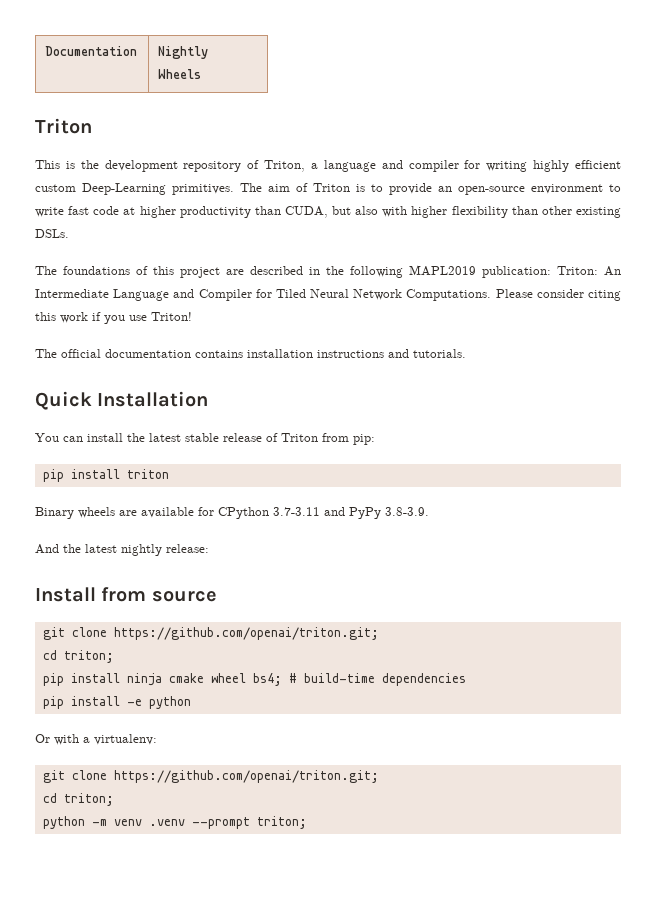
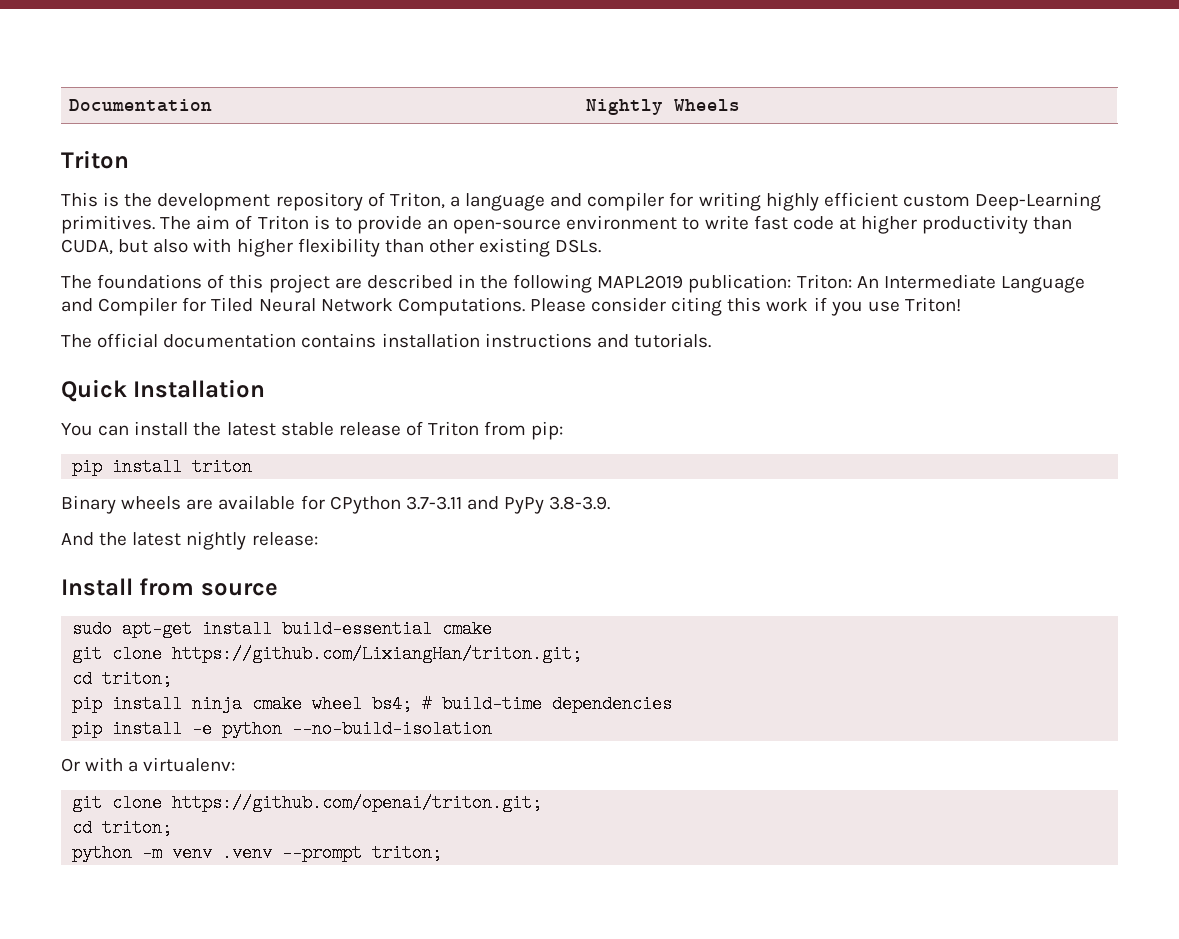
  Install from source
- git clone https://github.com/openai/triton.git;
+ sudo apt-get install build-essential cmake
+ git clone https://github.com/LixiangHan/triton.git;
- pip install -e python
+ pip install -e python --no-build-isolation

